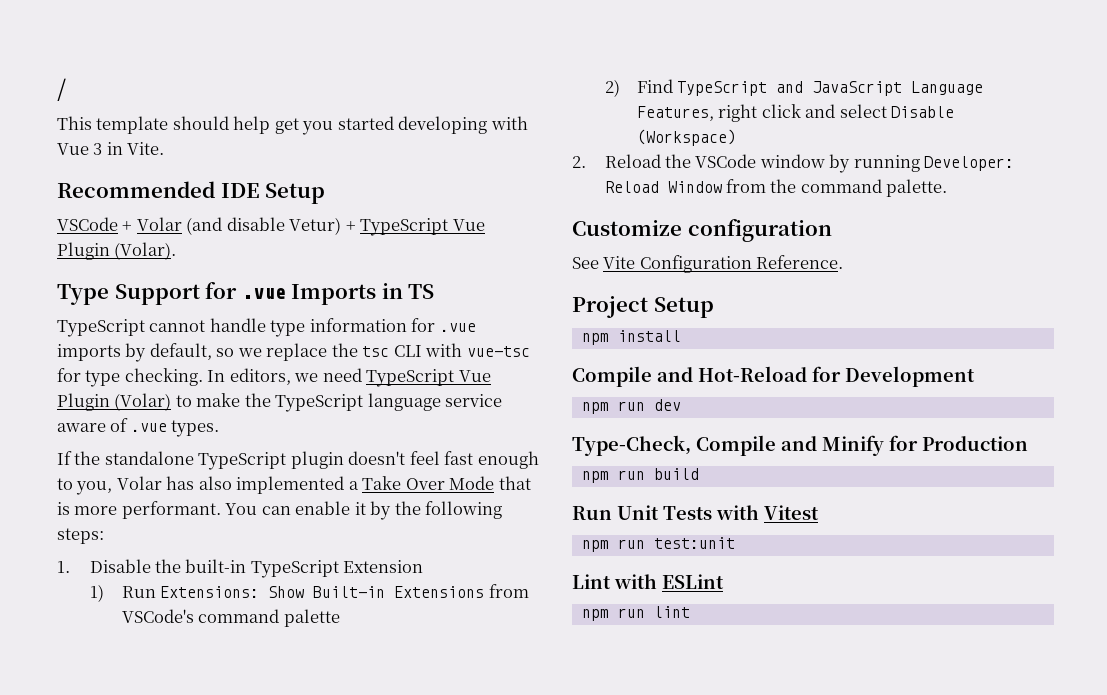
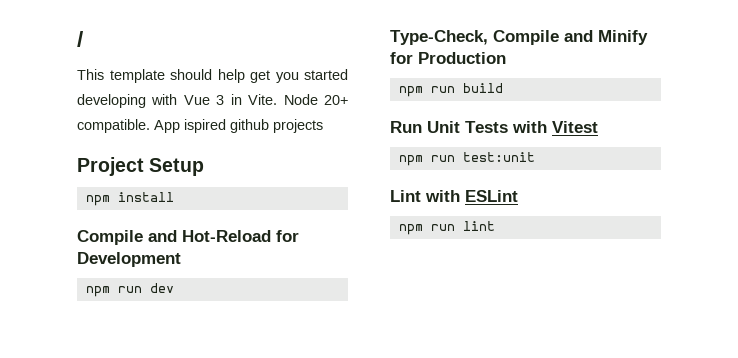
- This template should help get you started developing with Vue 3 in Vite.
- Recommended IDE Setup
- VSCode + Volar (and disable Vetur) + TypeScript Vue Plugin (Volar).
- Type Support for .vue Imports in TS
- TypeScript cannot handle type information for .vue imports by default, so we replace the tsc CLI with vue-tsc for type checking. In editors, we need TypeScript Vue Plugin (Volar) to make the TypeScript language service aware of .vue types.
- If the standalone TypeScript plugin doesn't feel fast enough to you, Volar has also implemented a Take Over Mode that is more performant. You can enable it by the following steps:
- 1. Disable the built-in TypeScript Extension
- 1) Run Extensions: Show Built-in Extensions from VSCode's command palette
- 2) Find TypeScript and JavaScript Language Features, right click and select Disable (Workspace)
- 2. Reload the VSCode window by running Developer: Reload Window from the command palette.
- Customize configuration
- See Vite Configuration Reference.
+ This template should help get you started developing with Vue 3 in Vite. Node 20+ compatible. App ispired github projects

